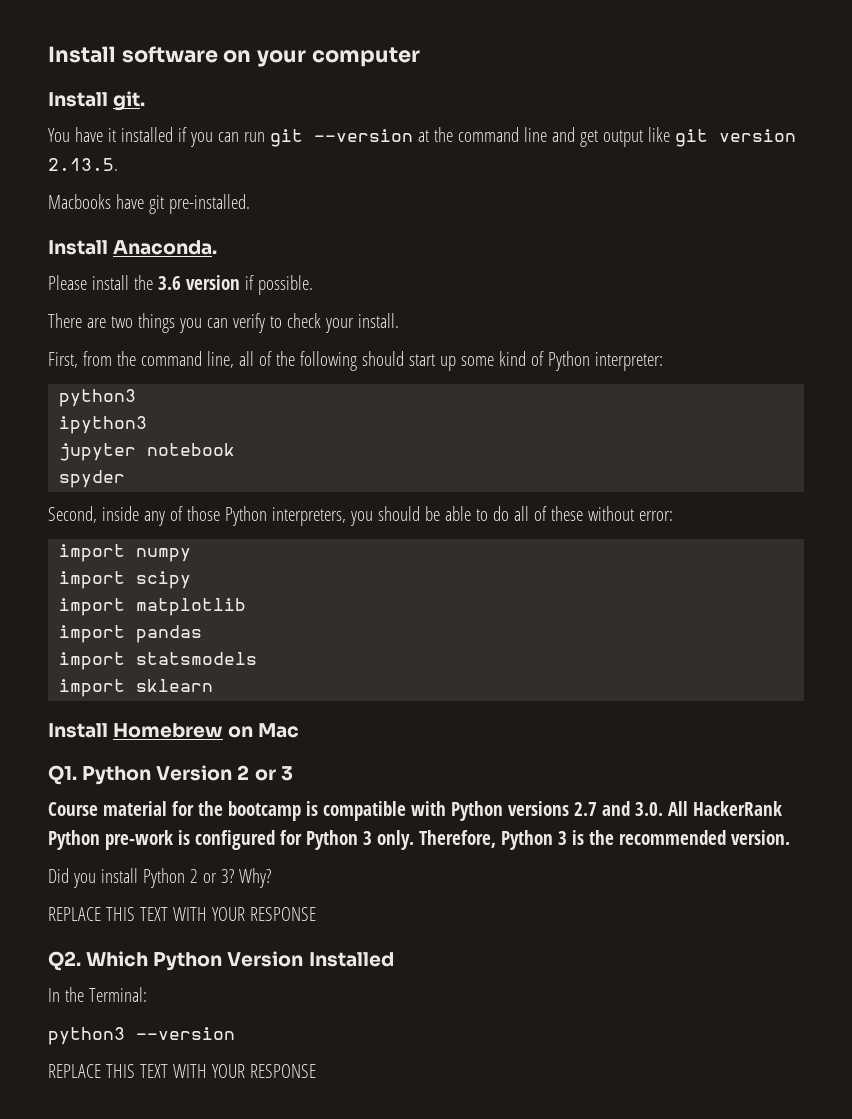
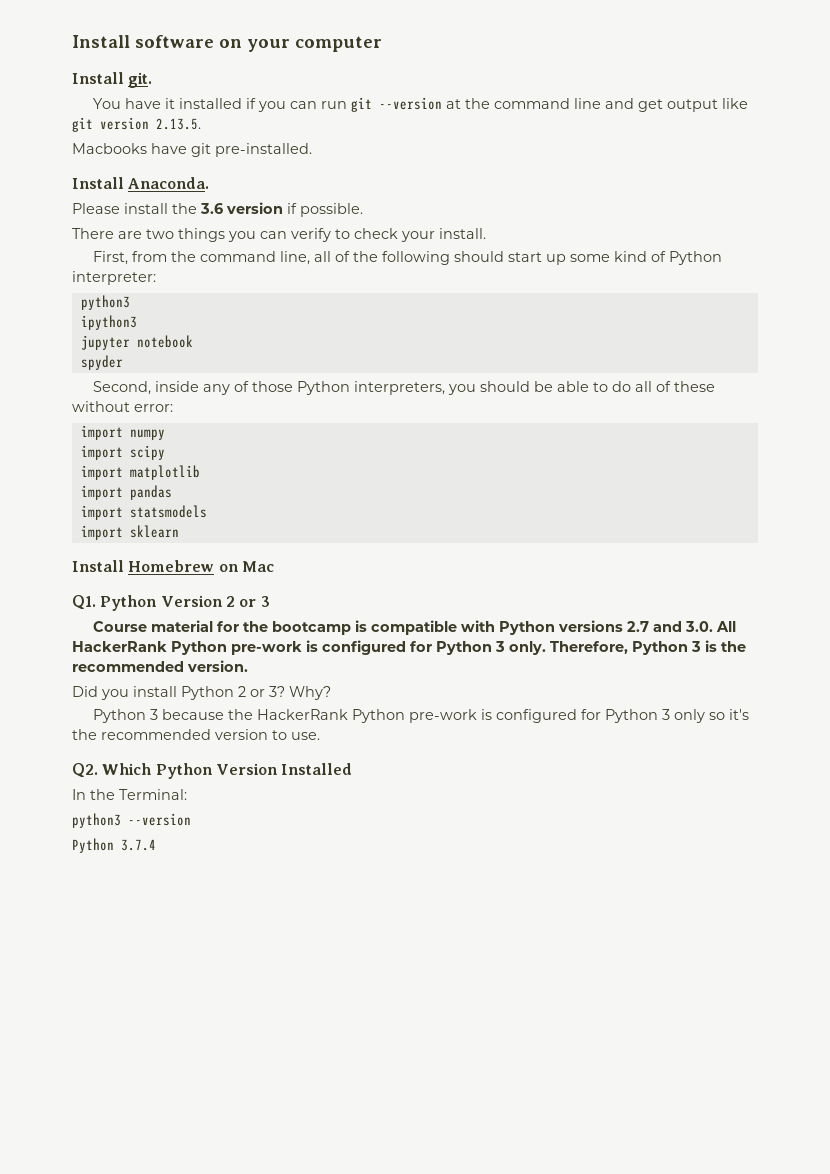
  Why?
- REPLACE THIS TEXT WITH YOUR RESPONSE
+ Python 3 because the HackerRank Python pre-work is configured for Python 3 only so it's the recommended version to use.
  python3 --version
- REPLACE THIS TEXT WITH YOUR RESPONSE
+ Python 3.7.4

